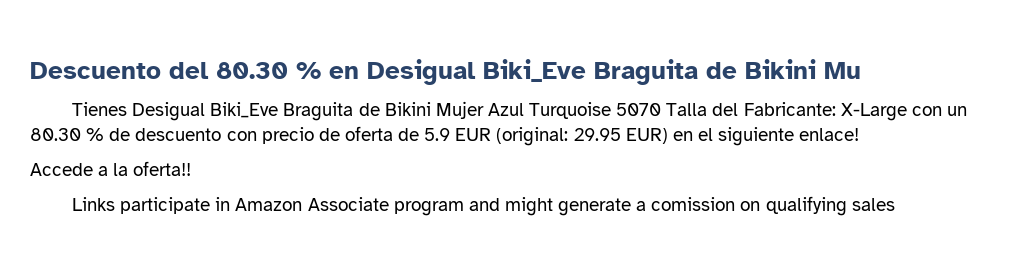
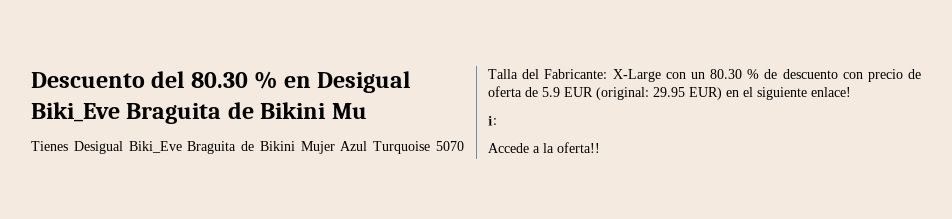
+ ℹ:
- Links participate in Amazon Associate program and might generate a comission on qualifying sales

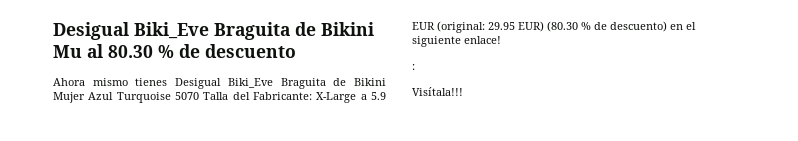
- Descuento del 80.30 % en Desigual Biki_Eve Braguita de Bikini Mu
- Tienes Desigual Biki_Eve Braguita de Bikini Mujer Azul Turquoise 5070 Talla del Fabricante: X-Large con un 80.30 % de descuento con precio de oferta de 5.9 EUR (original: 29.95 EUR) en el siguiente enlace!
+ Desigual Biki_Eve Braguita de Bikini Mu al 80.30 % de descuento
+ Ahora mismo tienes Desigual Biki_Eve Braguita de Bikini Mujer Azul Turquoise 5070 Talla del Fabricante: X-Large a 5.9 EUR (original: 29.95 EUR) (80.30 % de descuento) en el siguiente enlace!
- ℹ:
- Accede a la oferta!!
+ :
+ Visítala!!!

